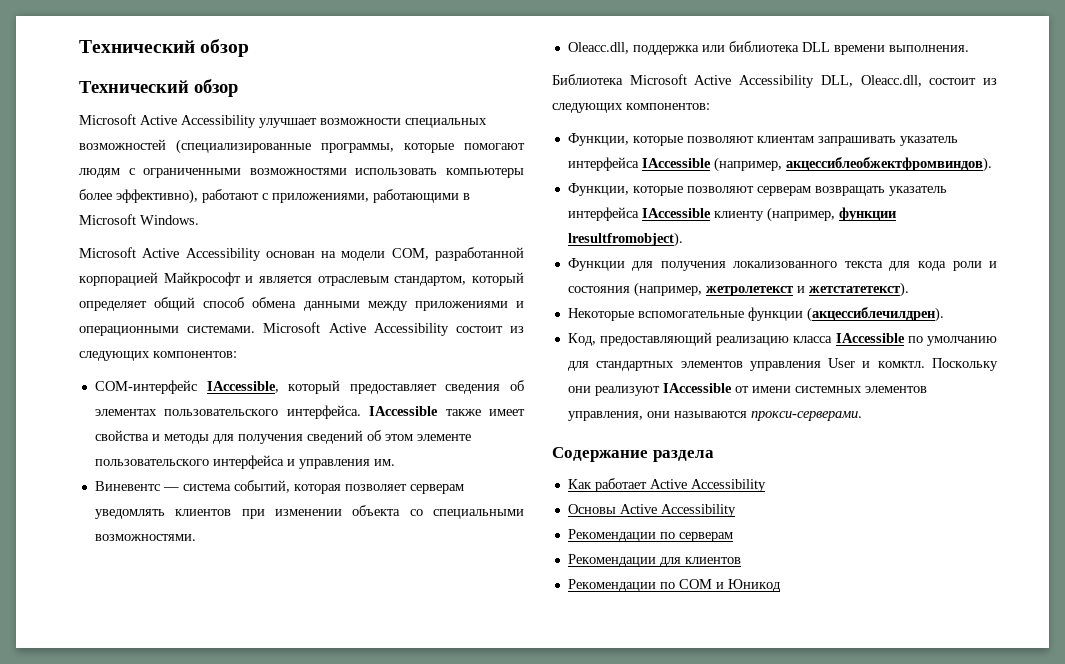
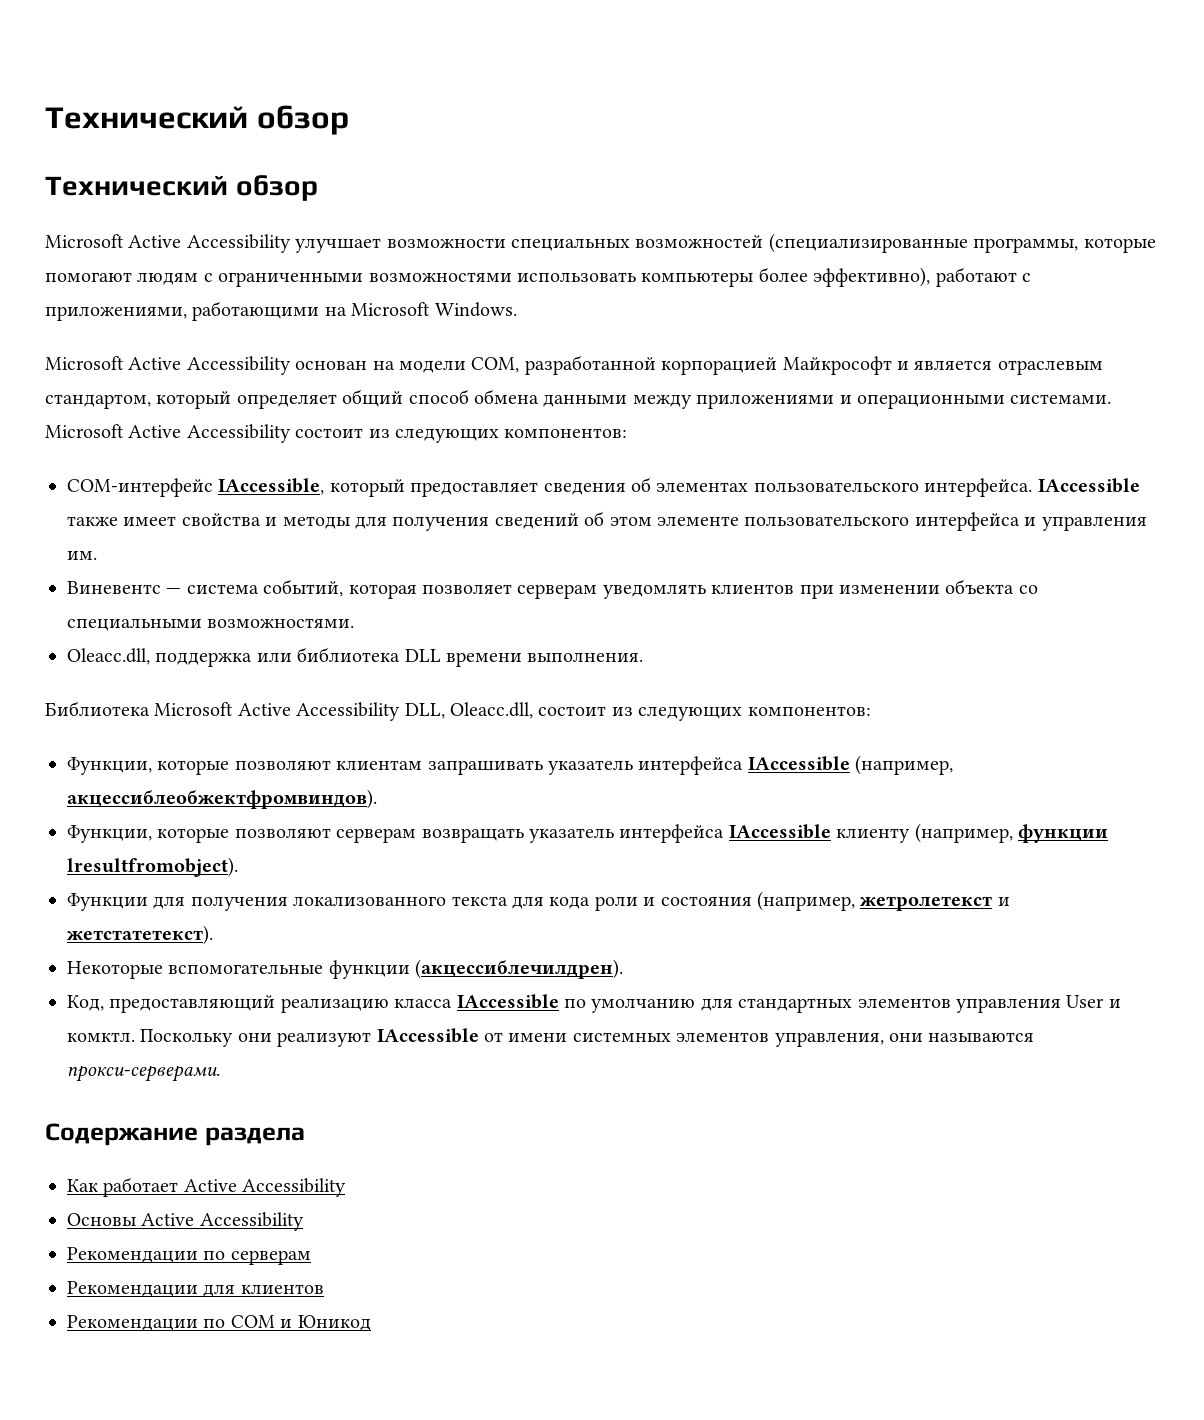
- Microsoft Active Accessibility улучшает возможности специальных возможностей (специализированные программы, которые помогают людям с ограниченными возможностями использовать компьютеры более эффективно), работают с приложениями, работающими в Microsoft Windows.
+ Microsoft Active Accessibility улучшает возможности специальных возможностей (специализированные программы, которые помогают людям с ограниченными возможностями использовать компьютеры более эффективно), работают с приложениями, работающими на Microsoft Windows.

